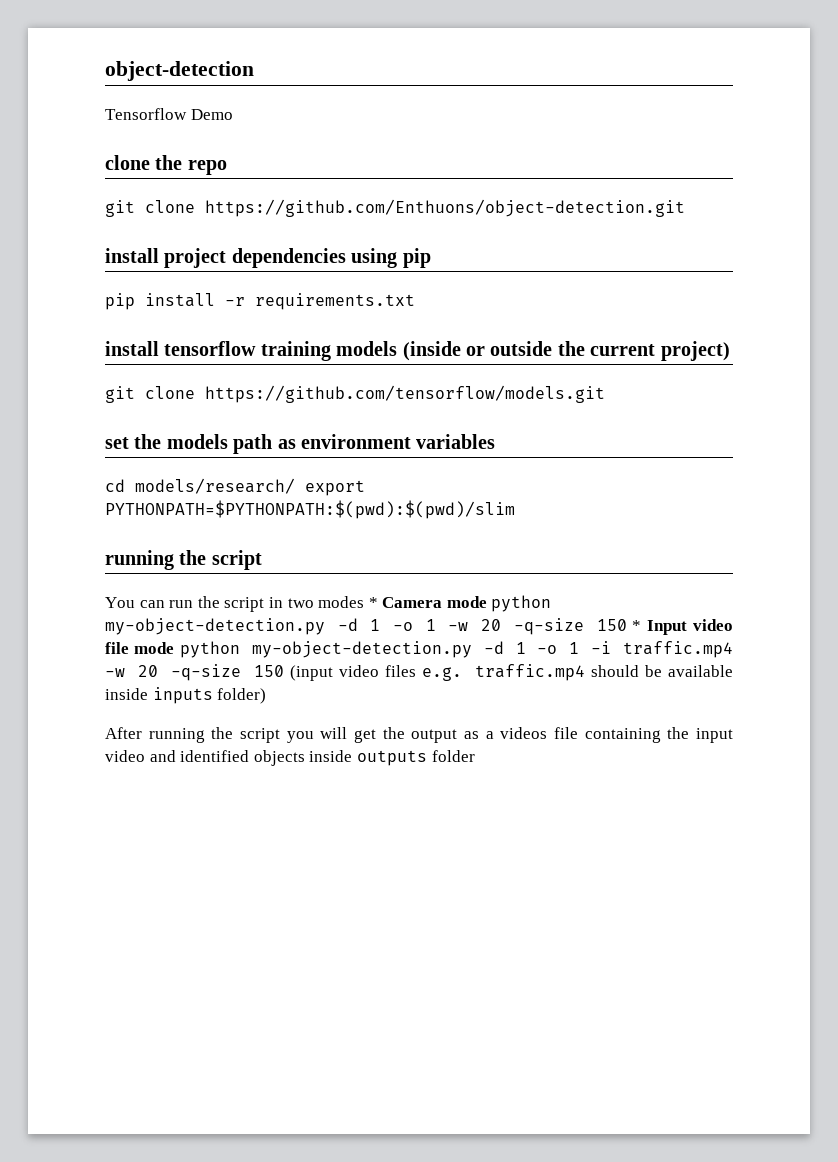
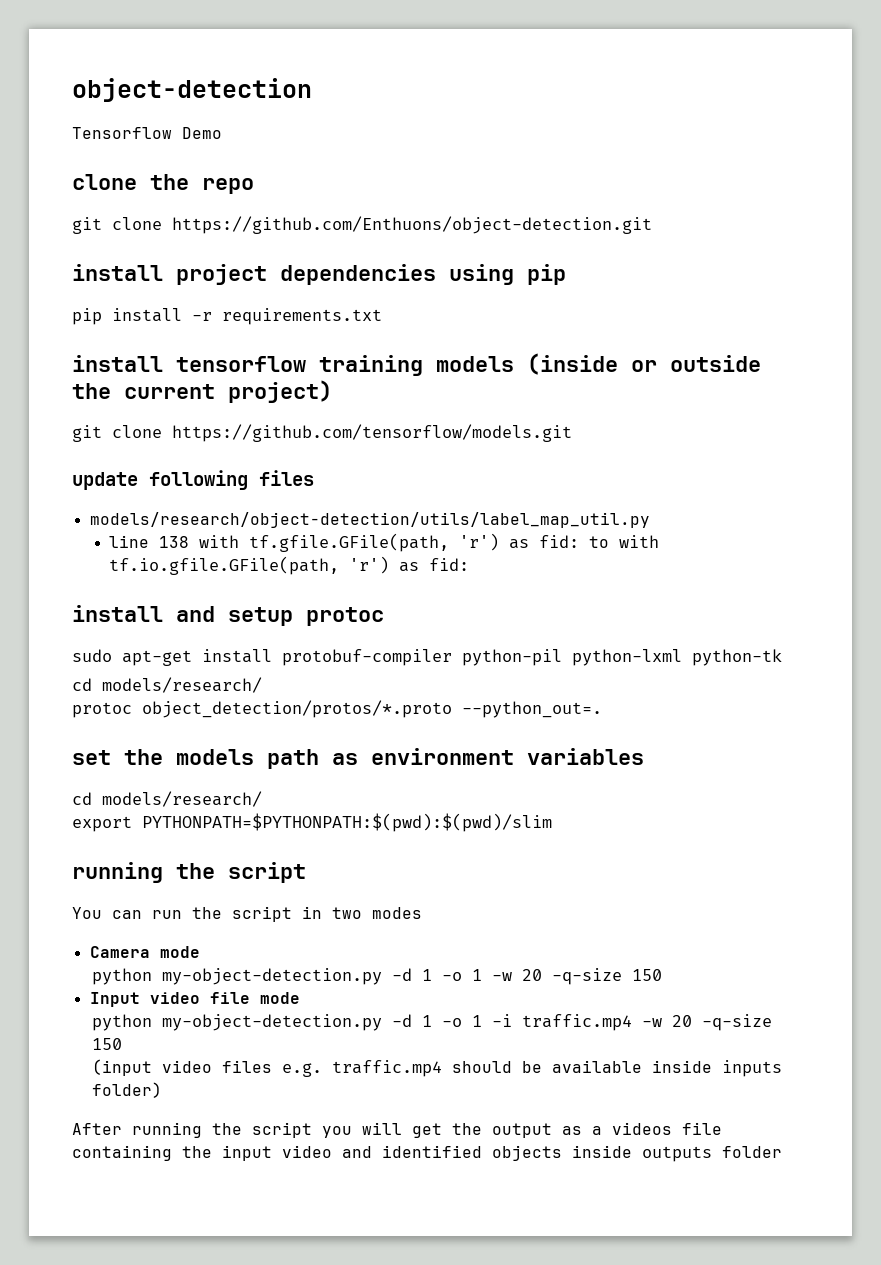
+ update following files
+ models/research/object-detection/utils/label_map_util.py
+ line 138 with tf.gfile.GFile(path, 'r') as fid: to with tf.io.gfile.GFile(path, 'r') as fid:
+ install and setup protoc
+ sudo apt-get install protobuf-compiler python-pil python-lxml python-tk
+ cd models/research/
+ protoc object_detection/protos/*.proto --python_out=.
  set the models path as environment variables
- cd models/research/ export PYTHONPATH=$PYTHONPATH:$(pwd):$(pwd)/slim
+ cd models/research/
+ export PYTHONPATH=$PYTHONPATH:$(pwd):$(pwd)/slim
- You can run the script in two modes * Camera mode python my-object-detection.py -d 1 -o 1 -w 20 -q-size 150 * Input video file mode python my-object-detection.py -d 1 -o 1 -i traffic.mp4 -w 20 -q-size 150 (input video files e.g. traffic.mp4 should be available inside inputs folder)
+ You can run the script in two modes
+ Camera mode
+ python my-object-detection.py -d 1 -o 1 -w 20 -q-size 150
+ Input video file mode
+ python my-object-detection.py -d 1 -o 1 -i traffic.mp4 -w 20 -q-size 150
+ (input video files e.g. traffic.mp4 should be available inside inputs folder)

